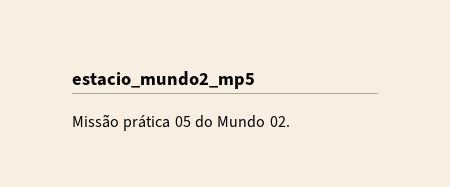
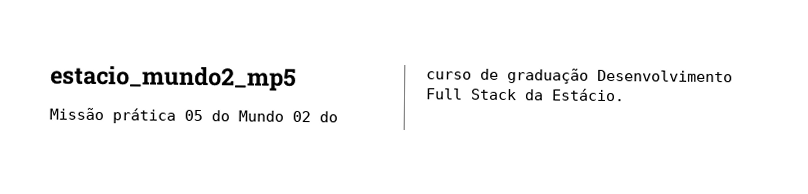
- Missão prática 05 do Mundo 02.
+ Missão prática 05 do Mundo 02 do curso de graduação Desenvolvimento Full Stack da Estácio.

